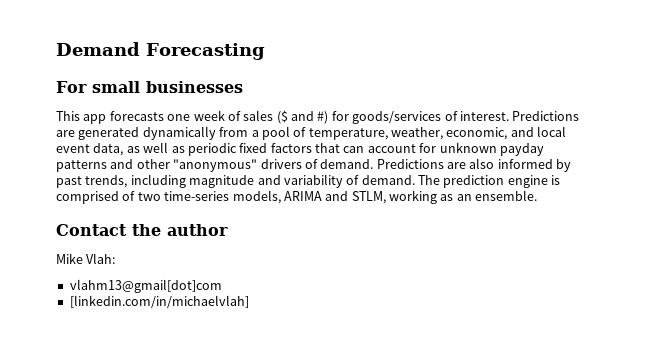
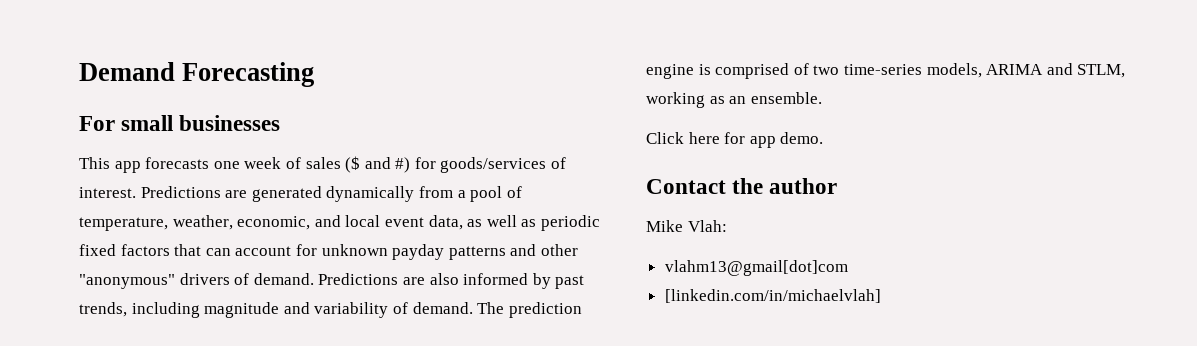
+ Click here for app demo.

